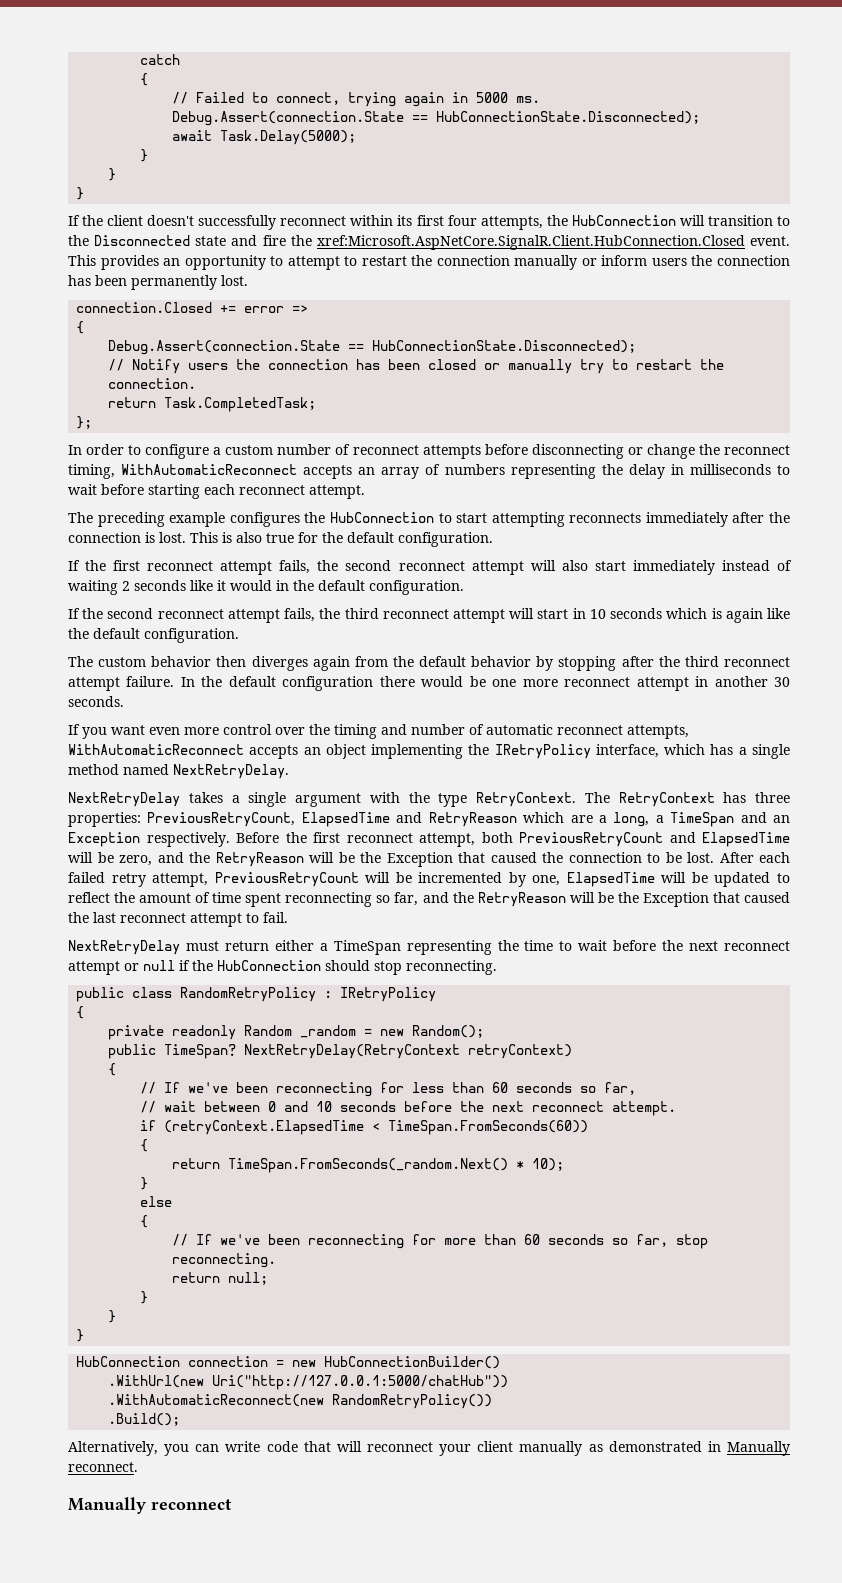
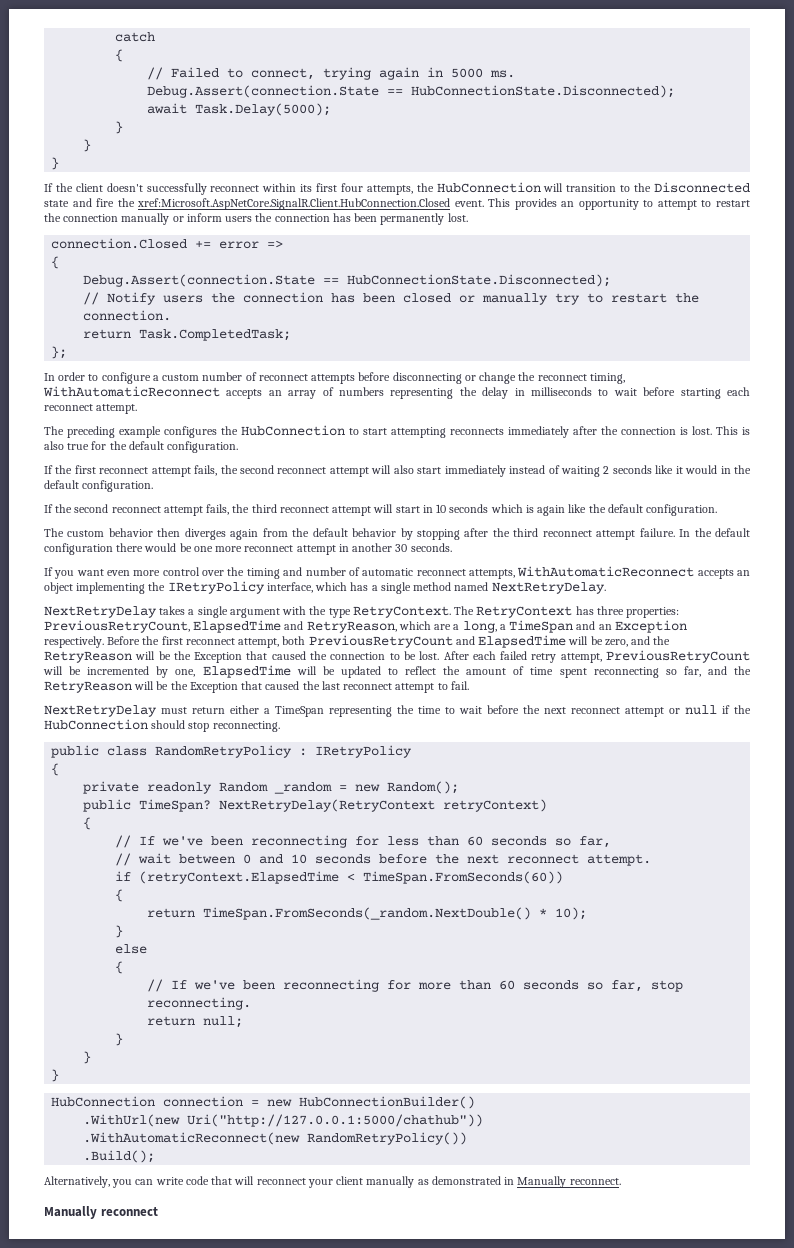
- The RetryContext has three properties: PreviousRetryCount, ElapsedTime and RetryReason which are a long, a TimeSpan and an Exception respectively.
+ The RetryContext has three properties: PreviousRetryCount, ElapsedTime and RetryReason, which are a long, a TimeSpan and an Exception respectively.
- return TimeSpan.FromSeconds(_random.Next() * 10);
+ return TimeSpan.FromSeconds(_random.NextDouble() * 10);
- .WithUrl(new Uri("http://127.0.0.1:5000/chatHub"))
+ .WithUrl(new Uri("http://127.0.0.1:5000/chathub"))

